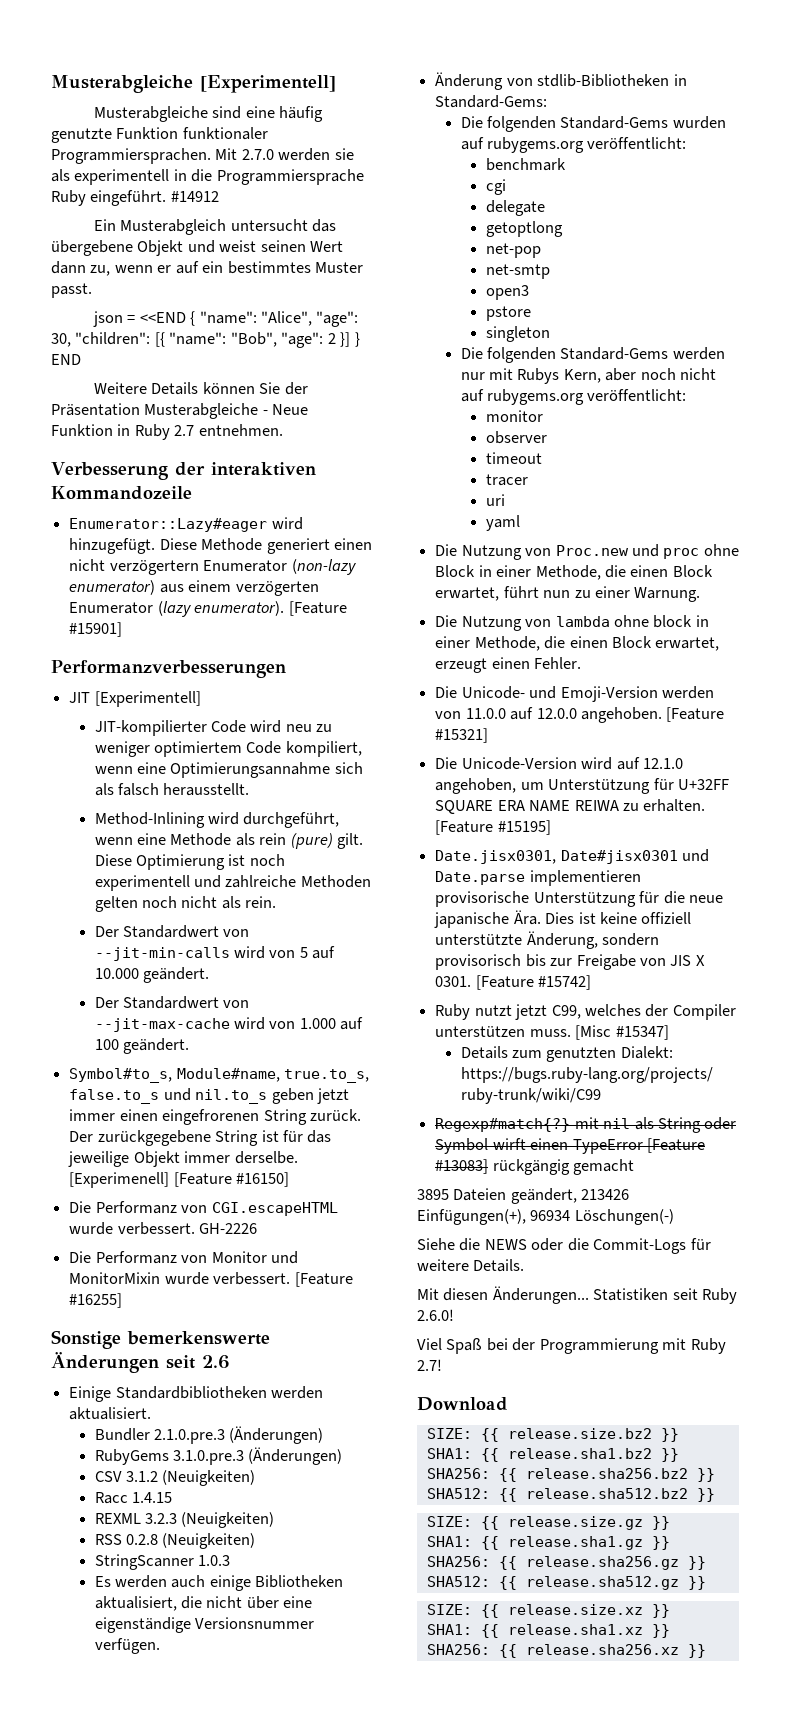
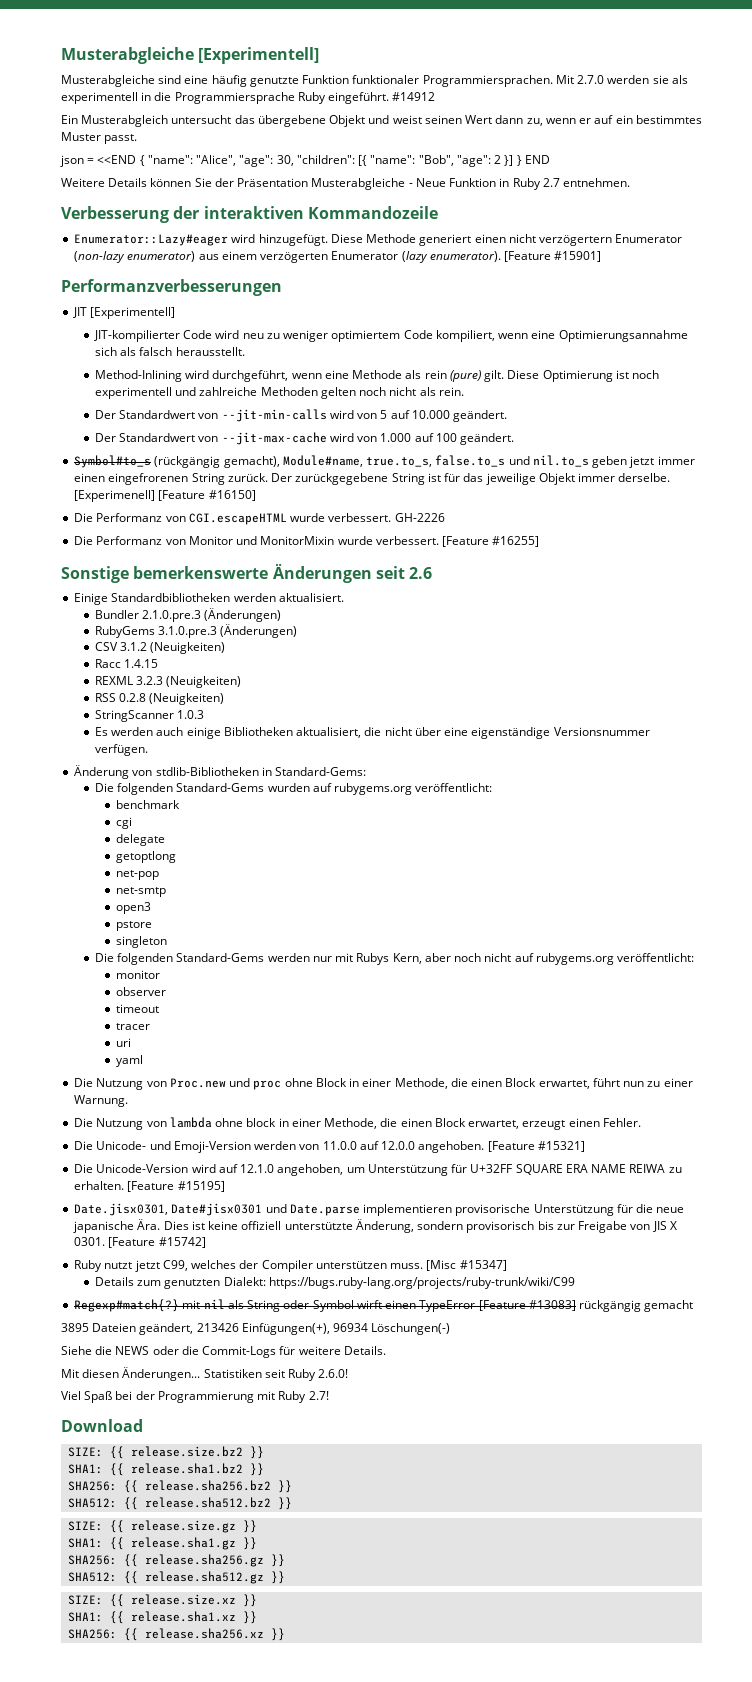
- Symbol#to_s, Module#name, true.to_s, false.to_s und nil.to_s geben jetzt immer einen eingefrorenen String zurück.
+ Symbol#to_s (rückgängig gemacht), Module#name, true.to_s, false.to_s und nil.to_s geben jetzt immer einen eingefrorenen String zurück.

